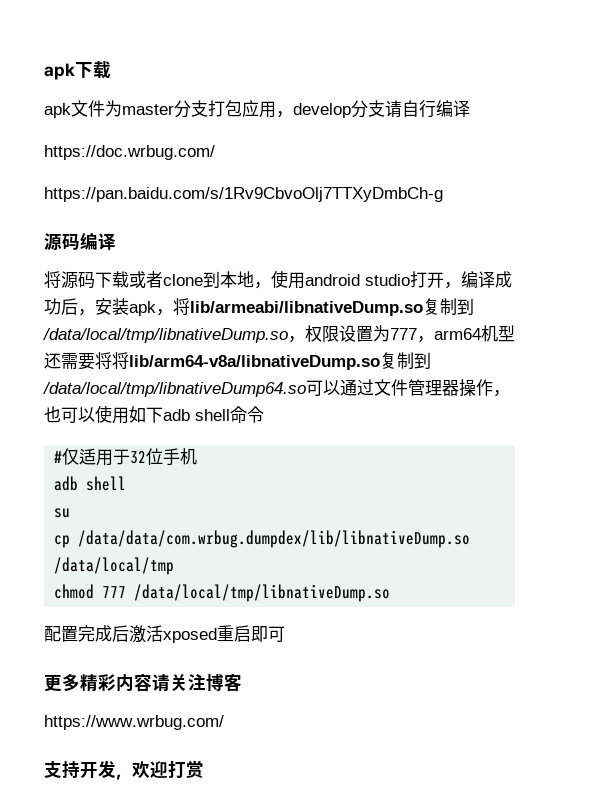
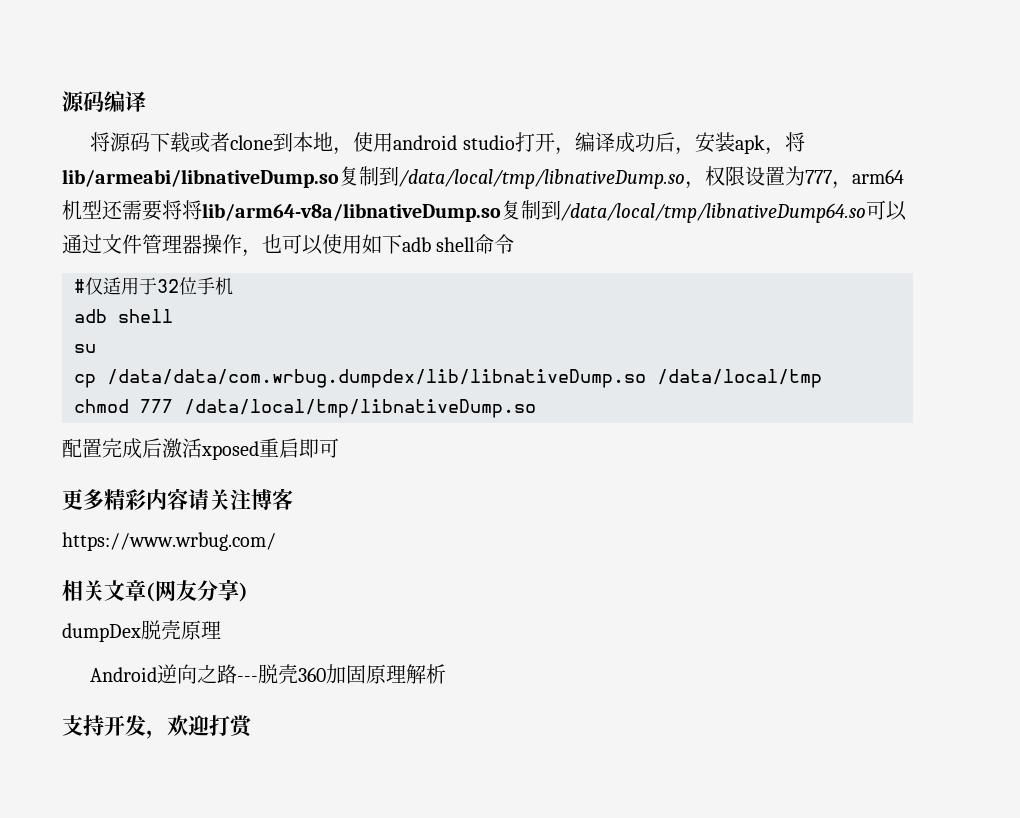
- apk下载
- apk文件为master分支打包应用，develop分支请自行编译
- https://doc.wrbug.com/
- https://pan.baidu.com/s/1Rv9CbvoOlj7TTXyDmbCh-g
+ 相关文章(网友分享)
+ dumpDex脱壳原理
+ Android逆向之路---脱壳360加固原理解析

